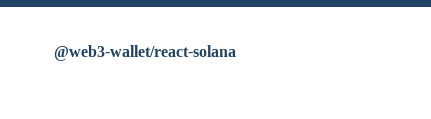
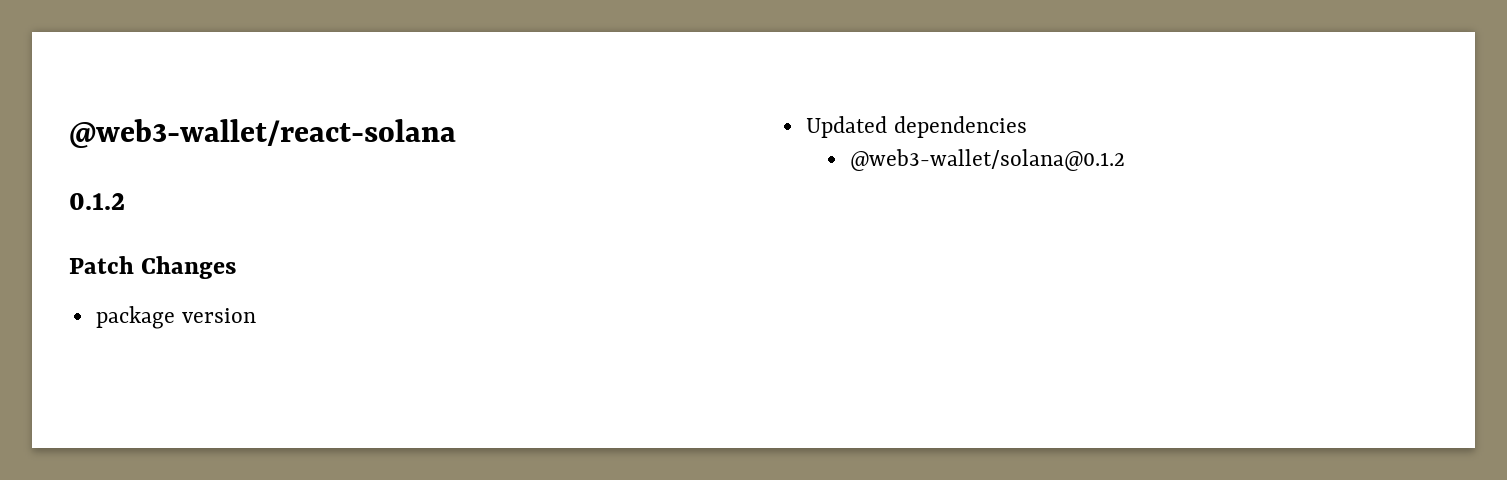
+ 0.1.2
+ Patch Changes
+ package version
+ Updated dependencies
+ @web3-wallet/solana@0.1.2

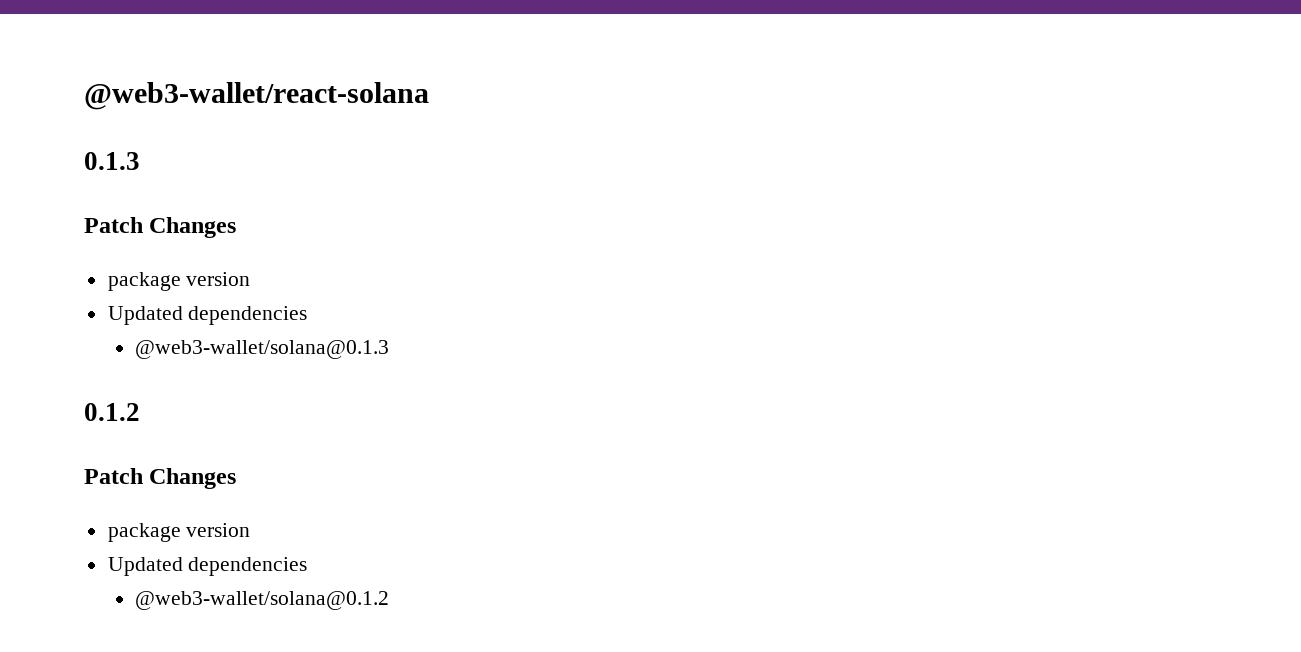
+ 0.1.3
+ Patch Changes
+ package version
+ Updated dependencies
+ @web3-wallet/solana@0.1.3

